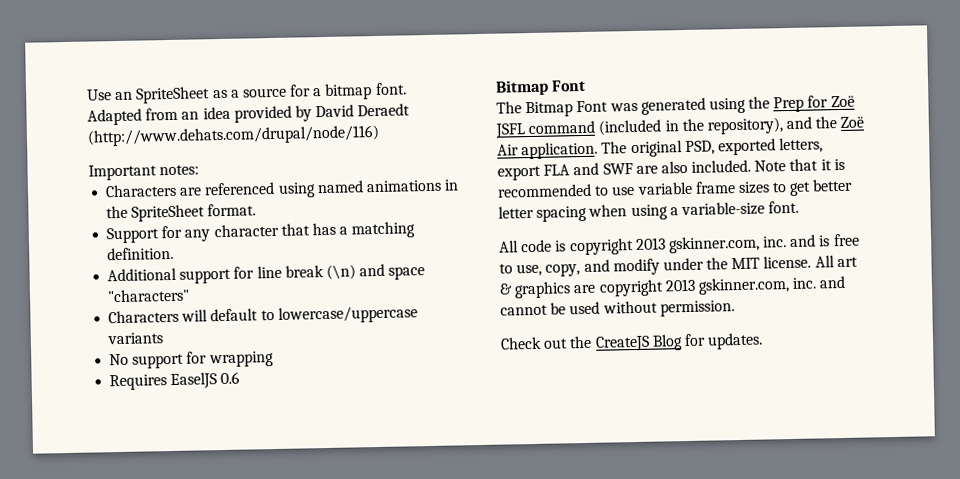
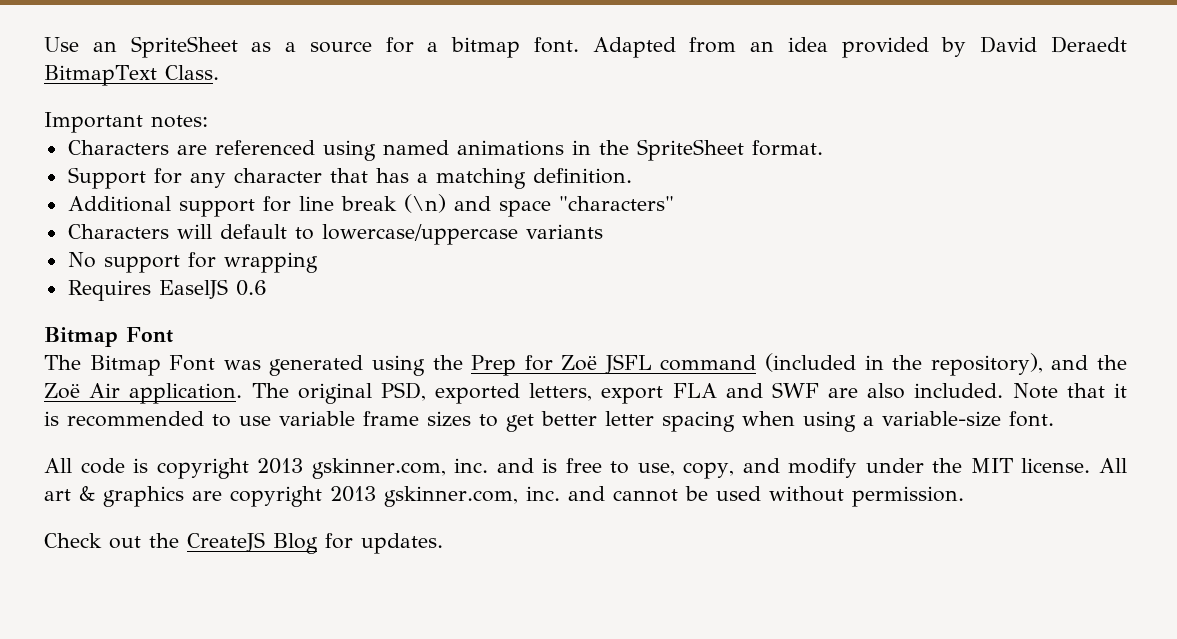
- Adapted from an idea provided by David Deraedt (http://www.dehats.com/drupal/node/116)
+ Adapted from an idea provided by David Deraedt BitmapText Class.

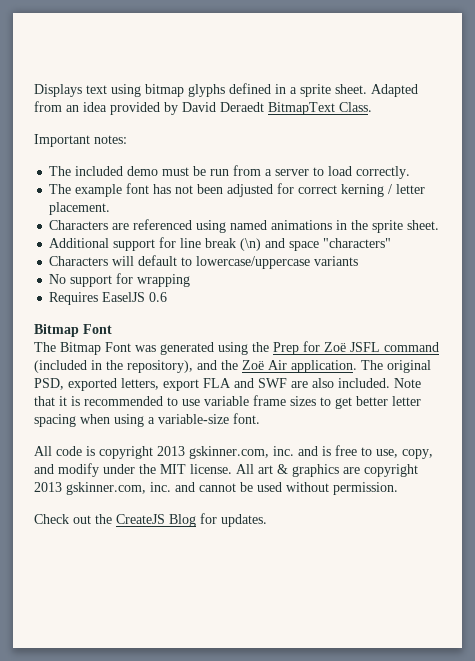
- Use an SpriteSheet as a source for a bitmap font.
+ Displays text using bitmap glyphs defined in a sprite sheet.
+ The included demo must be run from a server to load correctly.
+ The example font has not been adjusted for correct kerning / letter placement.
- Characters are referenced using named animations in the SpriteSheet format.
- Support for any character that has a matching definition.
+ Characters are referenced using named animations in the sprite sheet.

